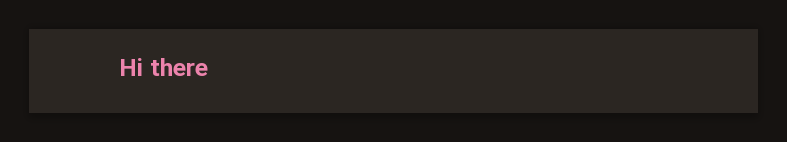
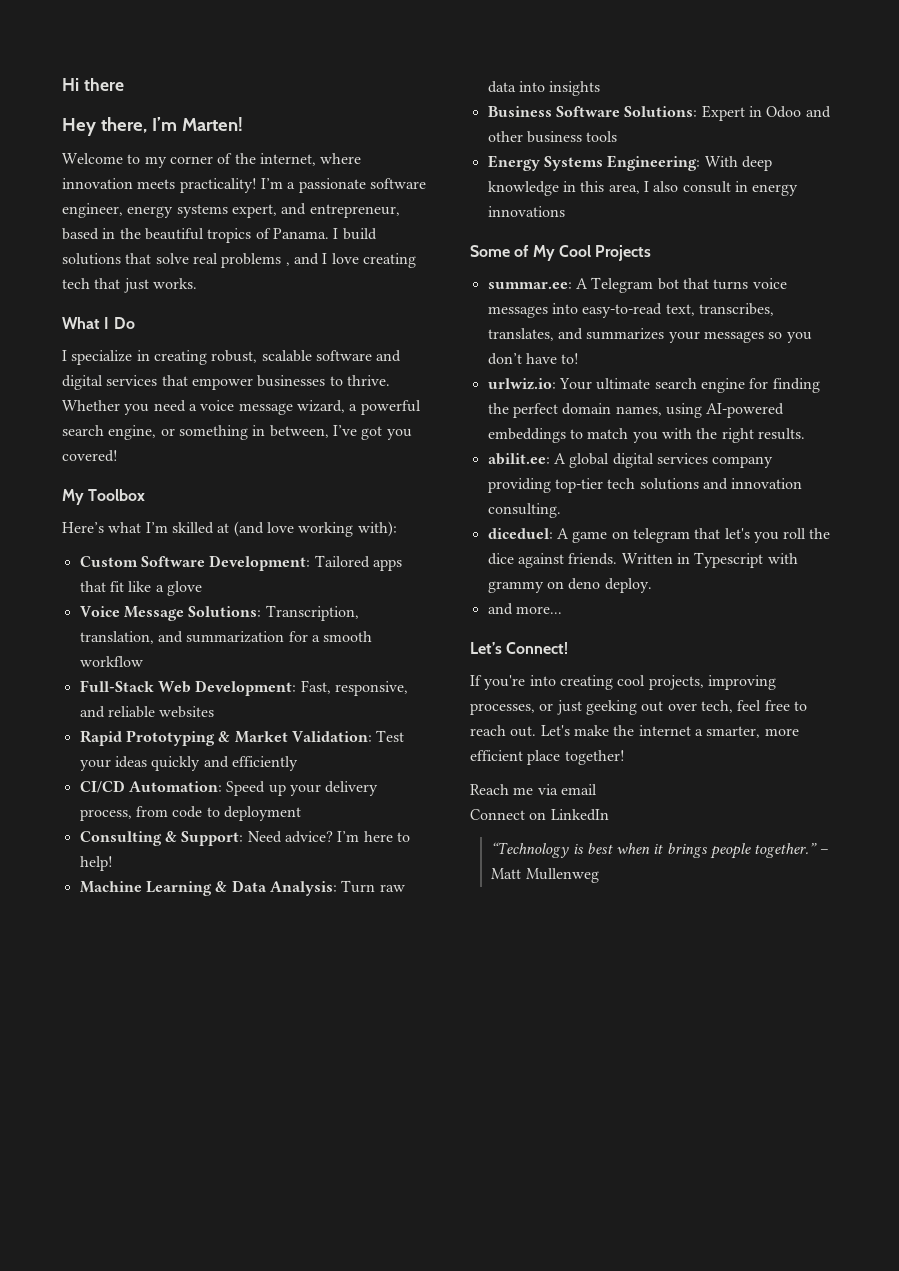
+ Hey there, I’m Marten!
+ Welcome to my corner of the internet, where innovation meets practicality! I’m a passionate software engineer, energy systems expert, and entrepreneur, based in the beautiful tropics of Panama. I build solutions that solve real problems , and I love creating tech that just works.
+ What I Do
+ I specialize in creating robust, scalable software and digital services that empower businesses to thrive. Whether you need a voice message wizard, a powerful search engine, or something in between, I’ve got you covered!
+ My Toolbox
+ Here’s what I’m skilled at (and love working with):
+ Custom Software Development: Tailored apps that fit like a glove
+ Voice Message Solutions: Transcription, translation, and summarization for a smooth workflow
+ Full-Stack Web Development: Fast, responsive, and reliable websites
+ Rapid Prototyping & Market Validation: Test your ideas quickly and efficiently
+ CI/CD Automation: Speed up your delivery process, from code to deployment
+ Consulting & Support: Need advice? I’m here to help!
+ Machine Learning & Data Analysis: Turn raw data into insights
+ Business Software Solutions: Expert in Odoo and other business tools
+ Energy Systems Engineering: With deep knowledge in this area, I also consult in energy innovations
+ Some of My Cool Projects
+ summar.ee: A Telegram bot that turns voice messages into easy-to-read text, transcribes, translates, and summarizes your messages so you don’t have to!
+ urlwiz.io: Your ultimate search engine for finding the perfect domain names, using AI-powered embeddings to match you with the right results.
+ abilit.ee: A global digital services company providing top-tier tech solutions and innovation consulting.
+ diceduel: A game on telegram that let's you roll the dice against friends. Written in Typescript with grammy on deno deploy.
+ and more...
+ Let’s Connect!
+ If you're into creating cool projects, improving processes, or just geeking out over tech, feel free to reach out. Let's make the internet a smarter, more efficient place together!
+ Reach me via email
+ Connect on LinkedIn
+ “Technology is best when it brings people together.” – Matt Mullenweg

